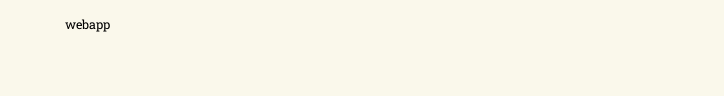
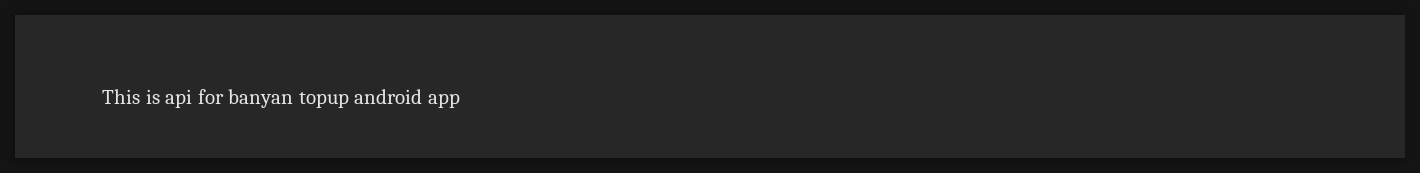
- webapp
+ This is api for banyan topup android app

